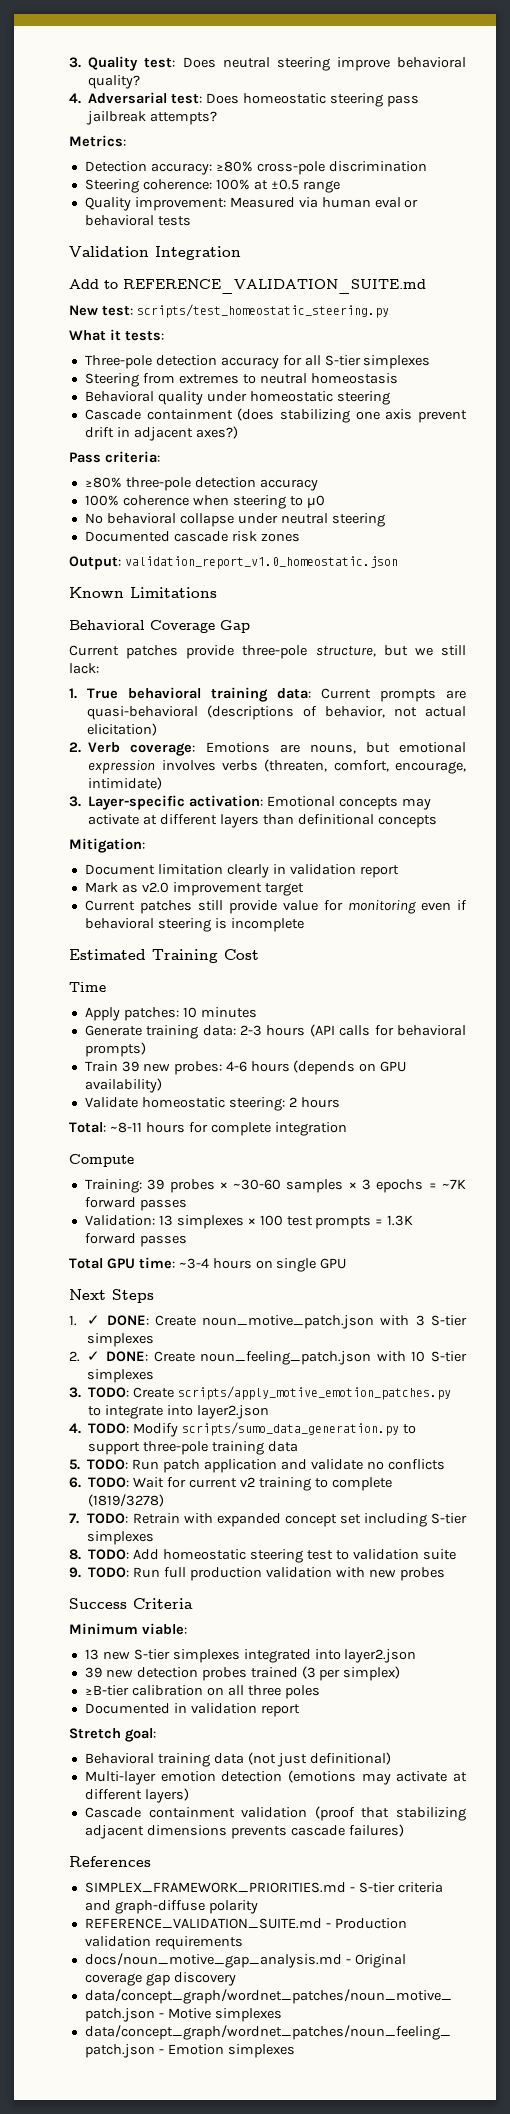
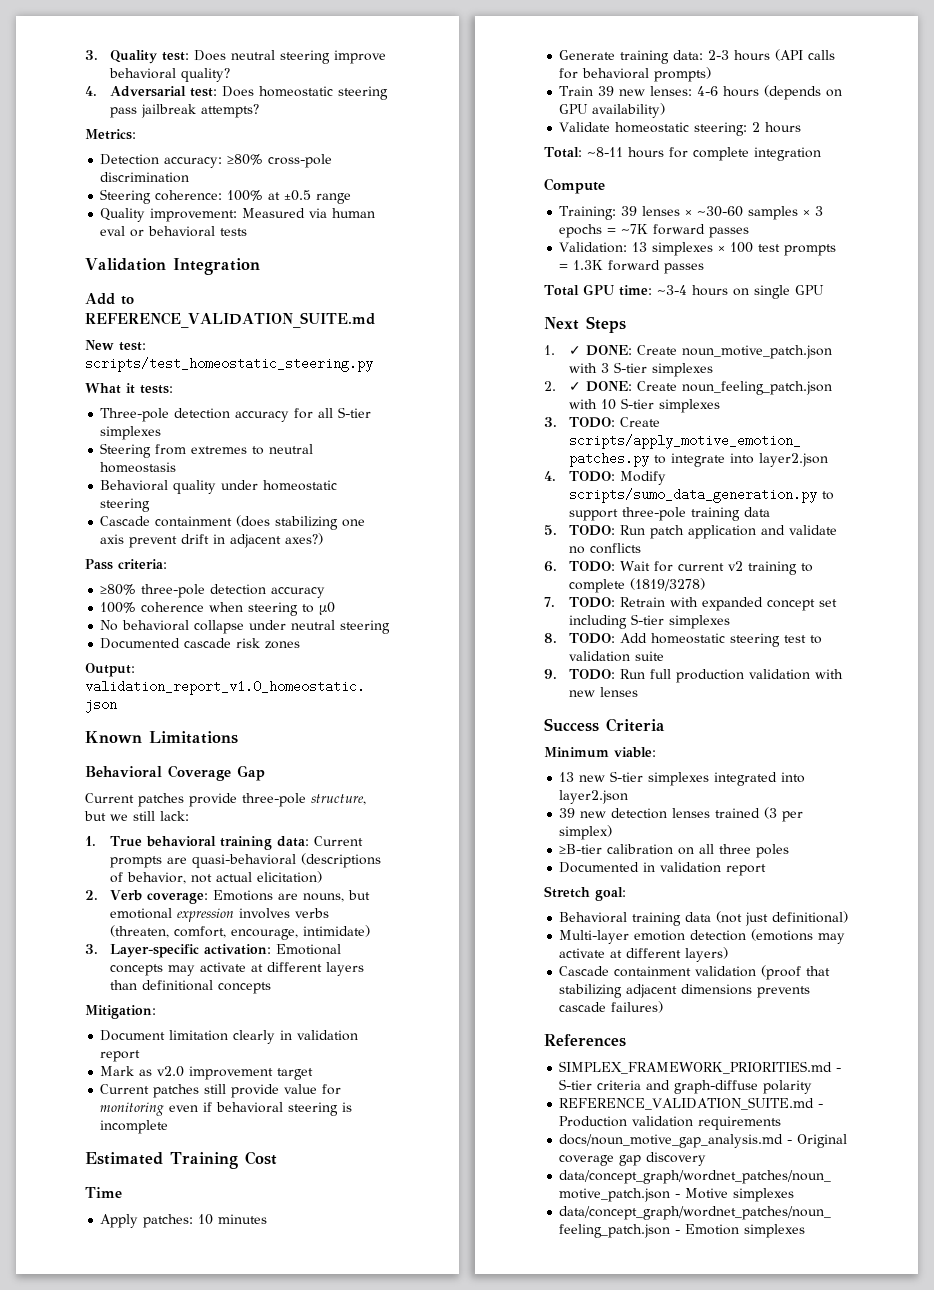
- Train 39 new probes: 4-6 hours (depends on GPU availability)
+ Train 39 new lenses: 4-6 hours (depends on GPU availability)
- Training: 39 probes × ~30-60 samples × 3 epochs = ~7K forward passes
+ Training: 39 lenses × ~30-60 samples × 3 epochs = ~7K forward passes
- 9. TODO: Run full production validation with new probes
+ 9. TODO: Run full production validation with new lenses
- 39 new detection probes trained (3 per simplex)
+ 39 new detection lenses trained (3 per simplex)

